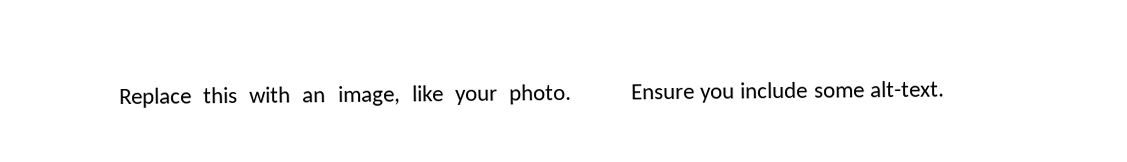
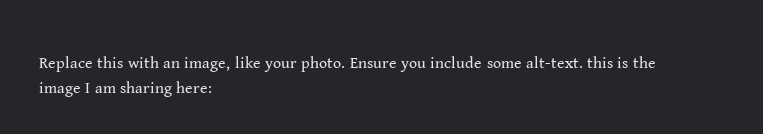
- Ensure you include some alt-text.
+ Ensure you include some alt-text. this is the image I am sharing here:

